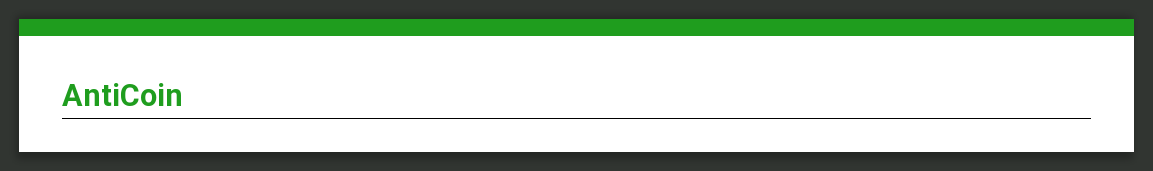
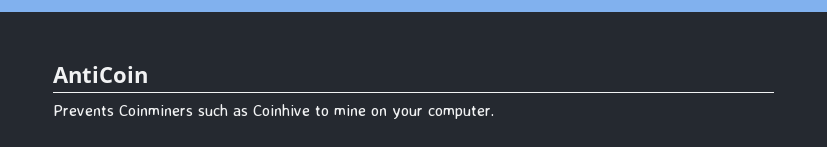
+ Prevents Coinminers such as Coinhive to mine on your computer.

